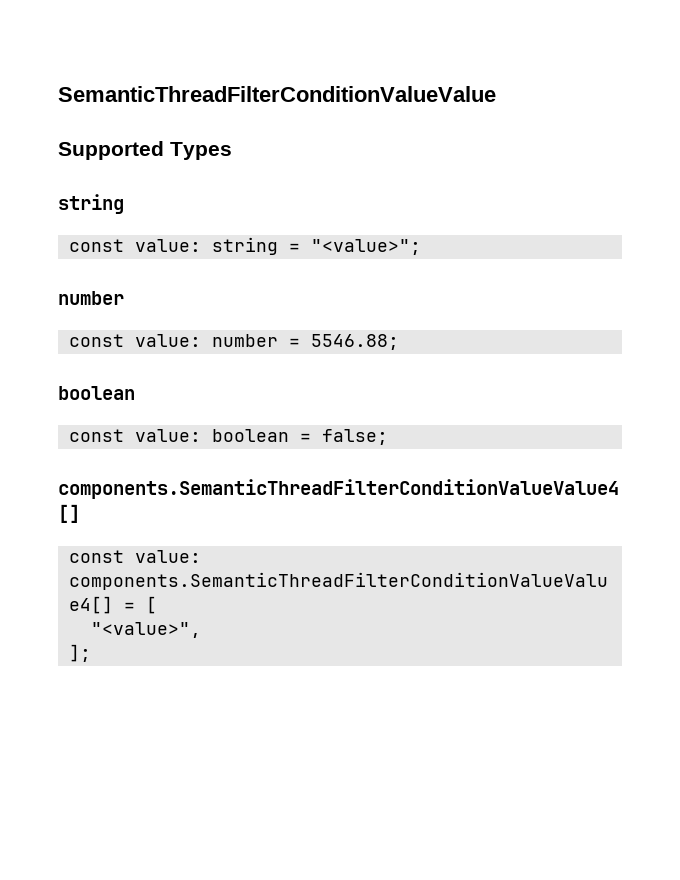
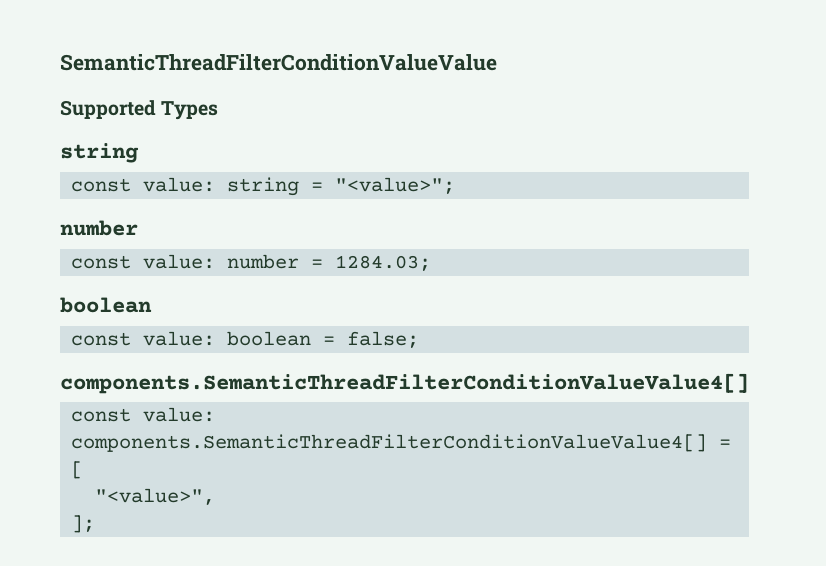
- const value: number = 5546.88;
+ const value: number = 1284.03;

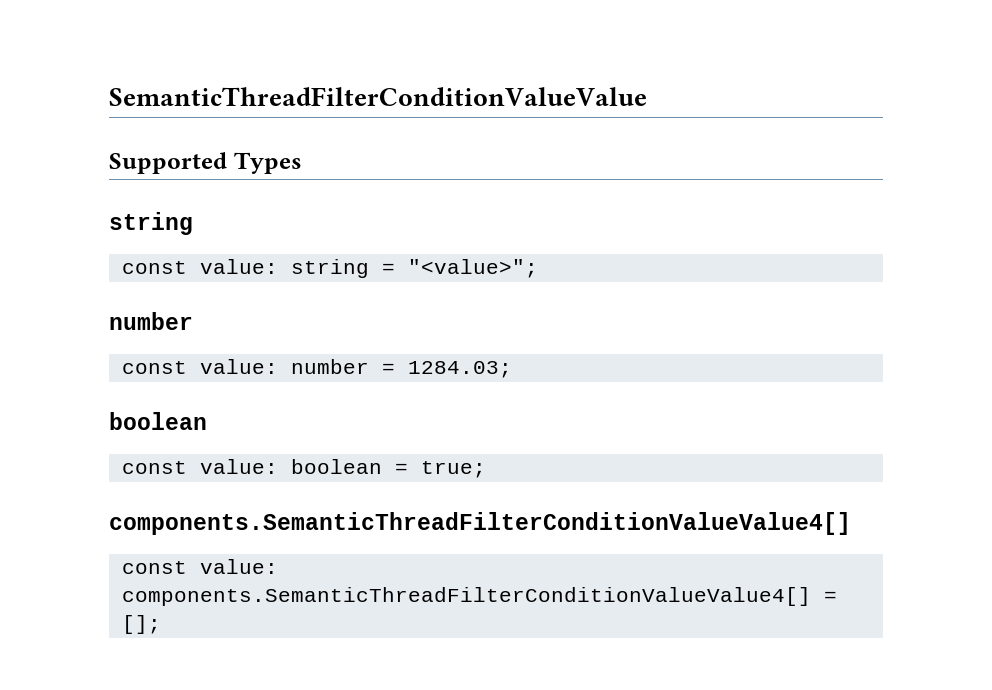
- const value: boolean = false;
+ const value: boolean = true;
- const value: components.SemanticThreadFilterConditionValueValue4[] = [
- "<value>",
- ];
+ const value: components.SemanticThreadFilterConditionValueValue4[] = [];

